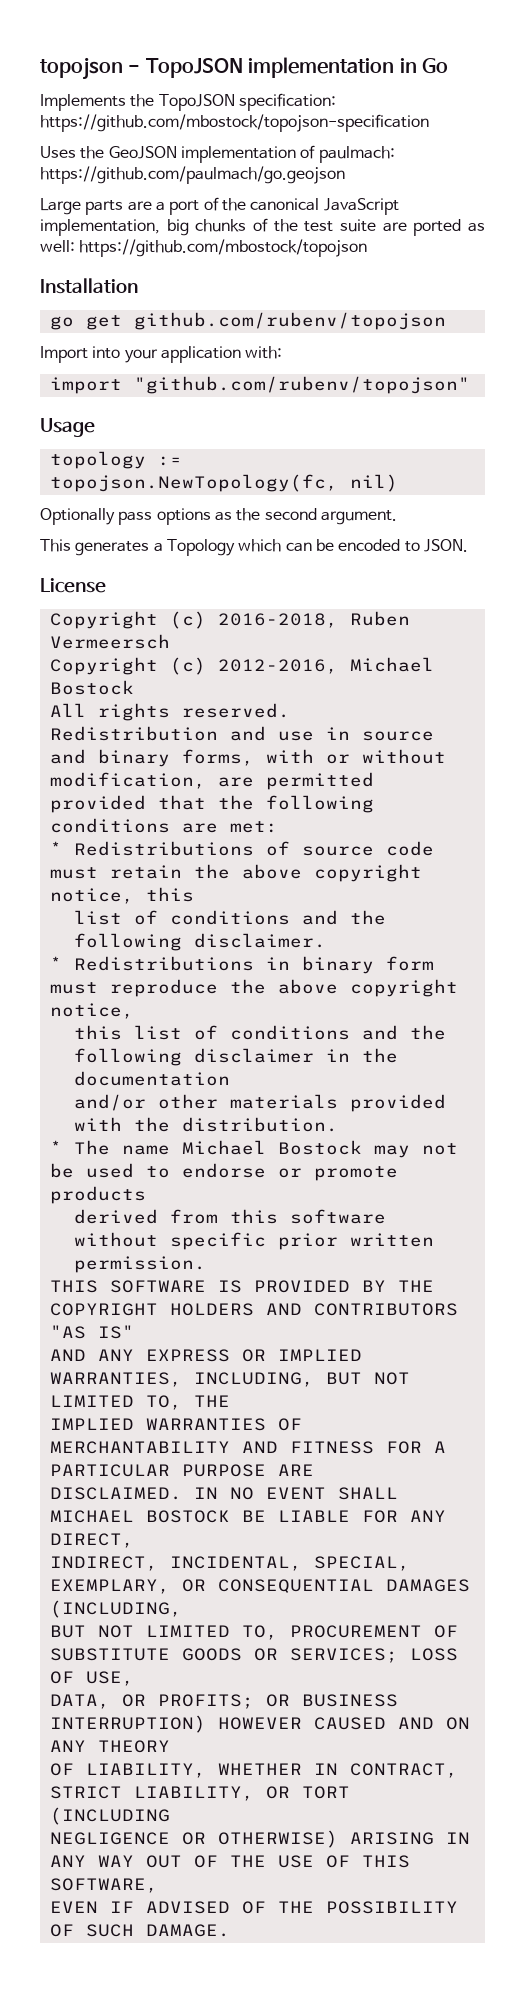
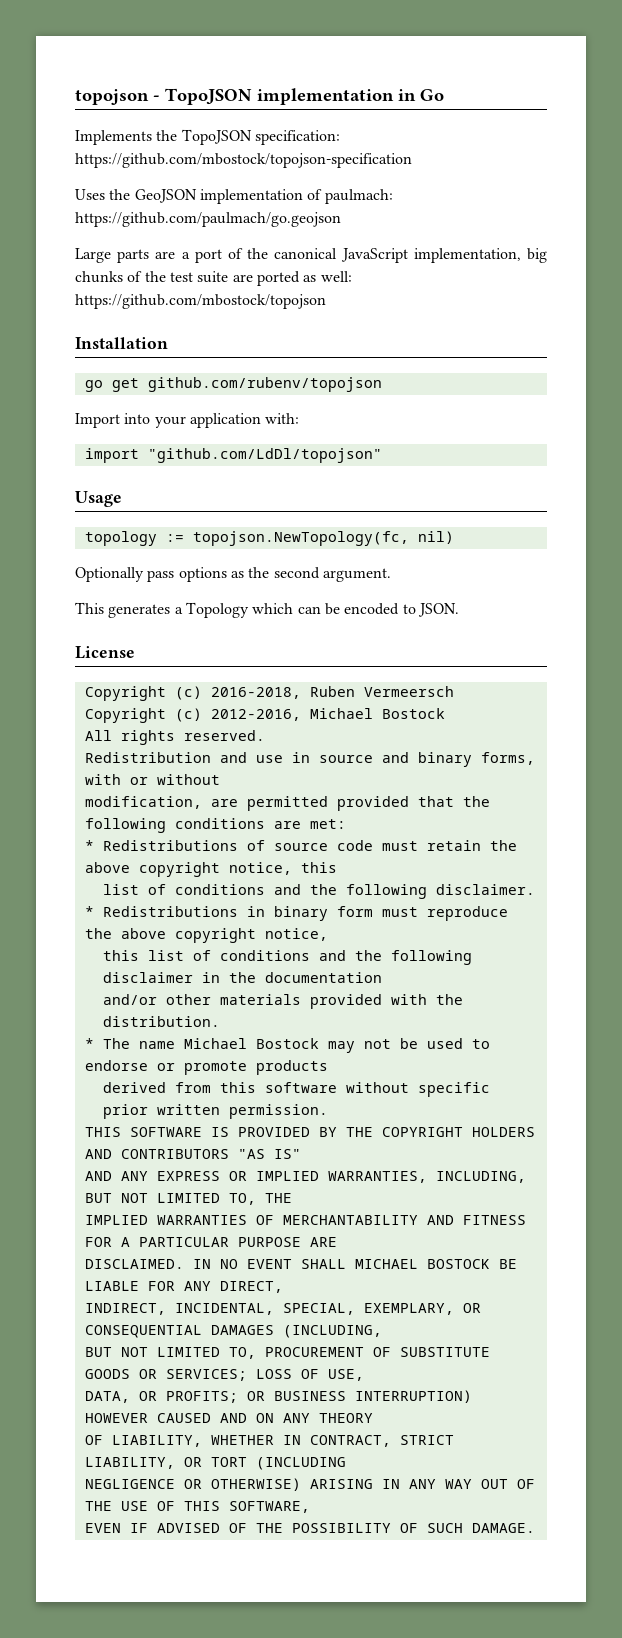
- import "github.com/rubenv/topojson"
+ import "github.com/LdDl/topojson"

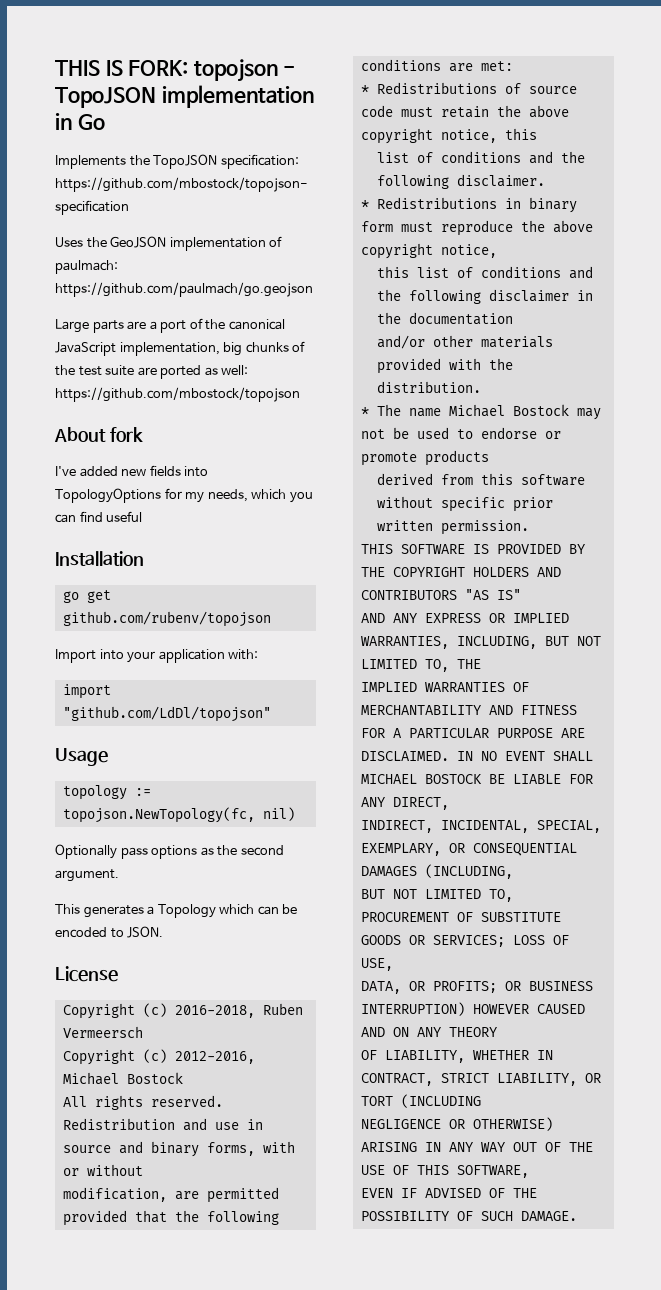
- topojson - TopoJSON implementation in Go
+ THIS IS FORK: topojson - TopoJSON implementation in Go
+ About fork
+ I've added new fields into TopologyOptions for my needs, which you can find useful

